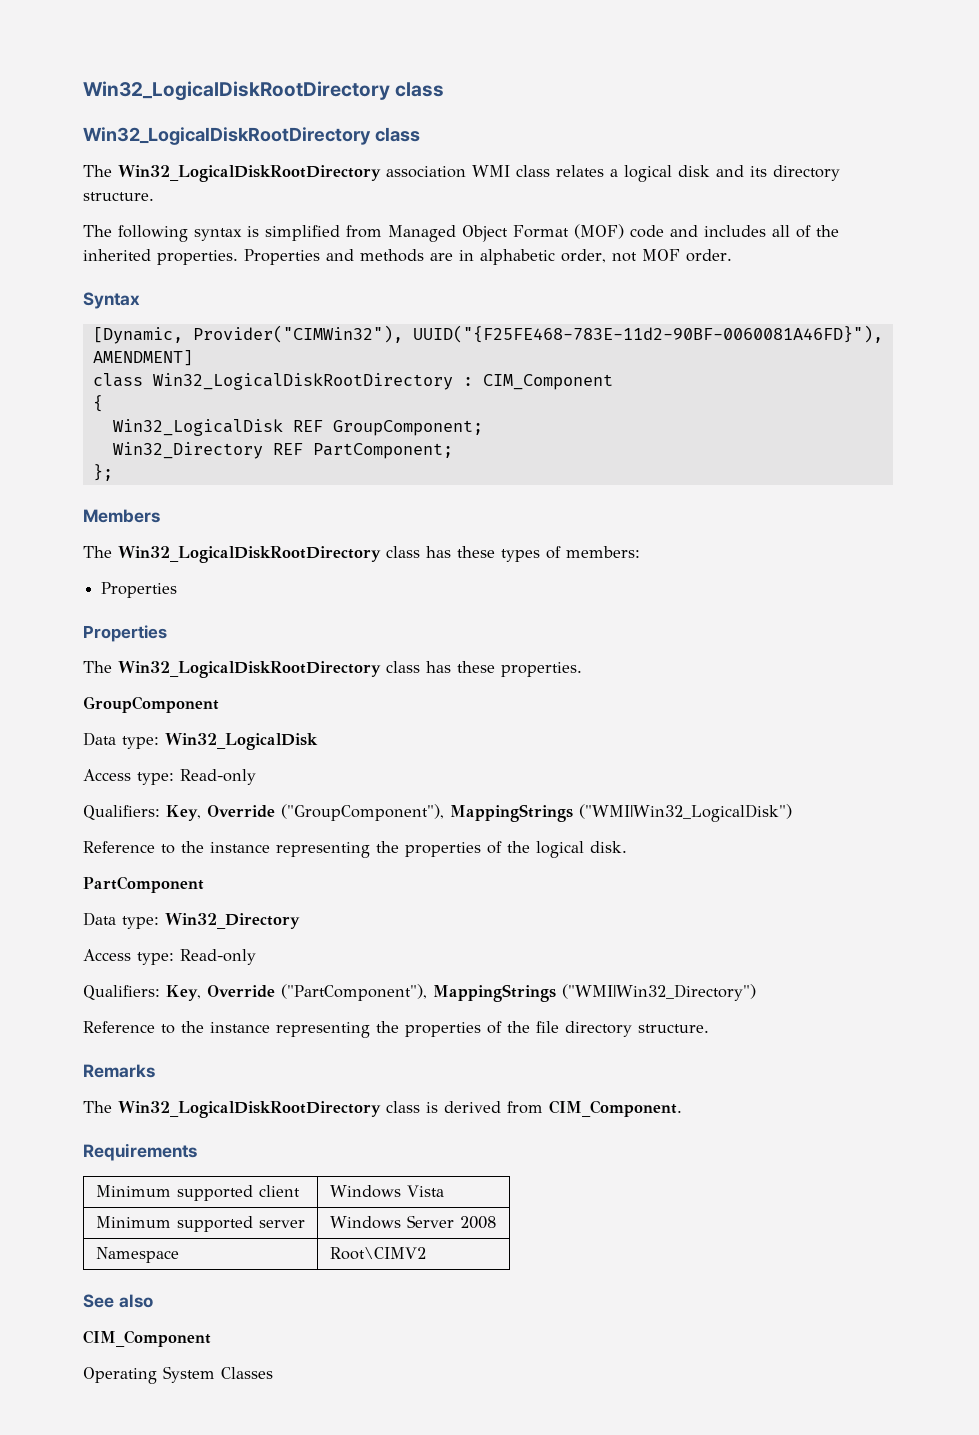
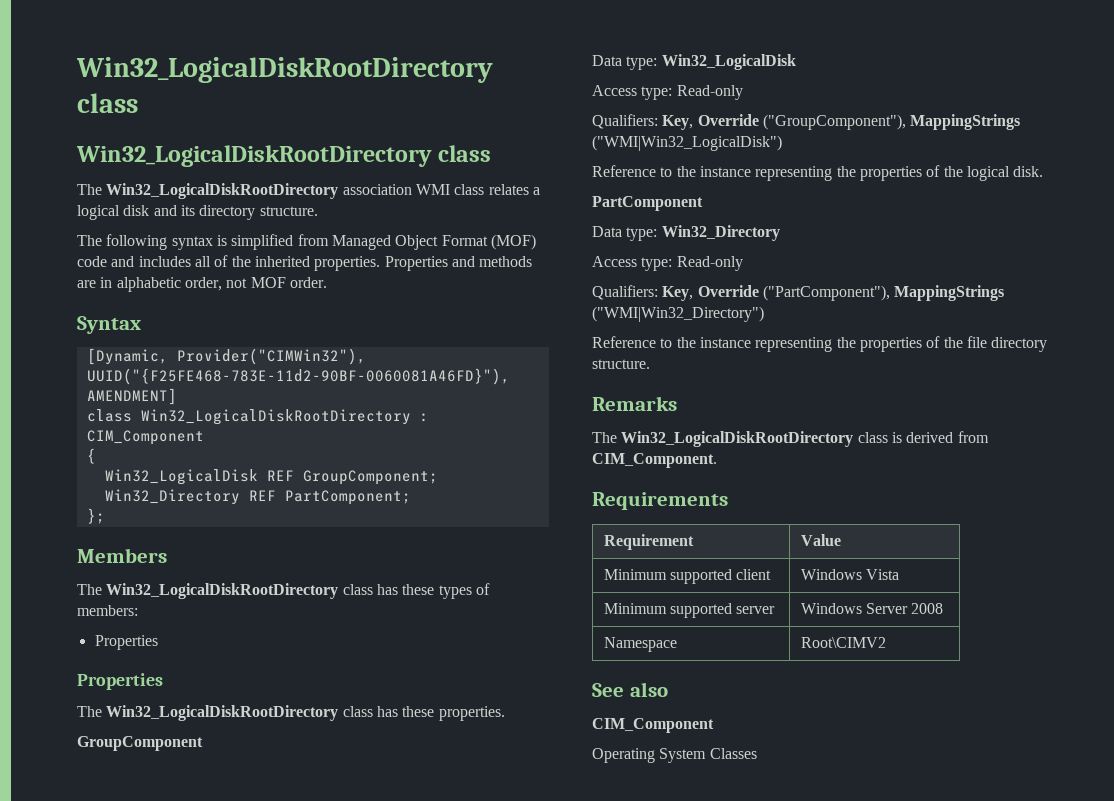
+ Requirement | Value

